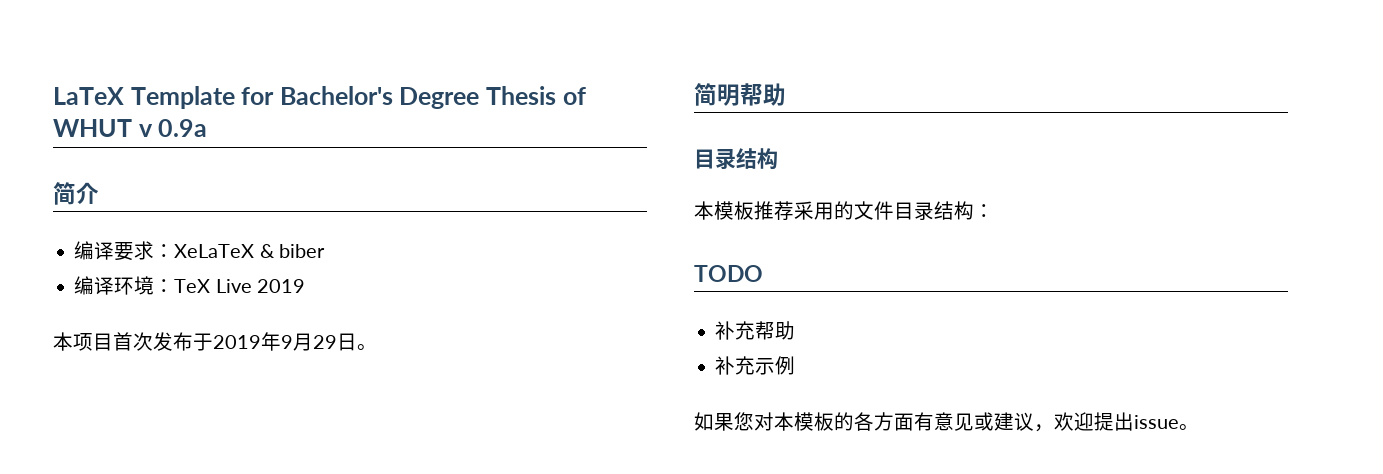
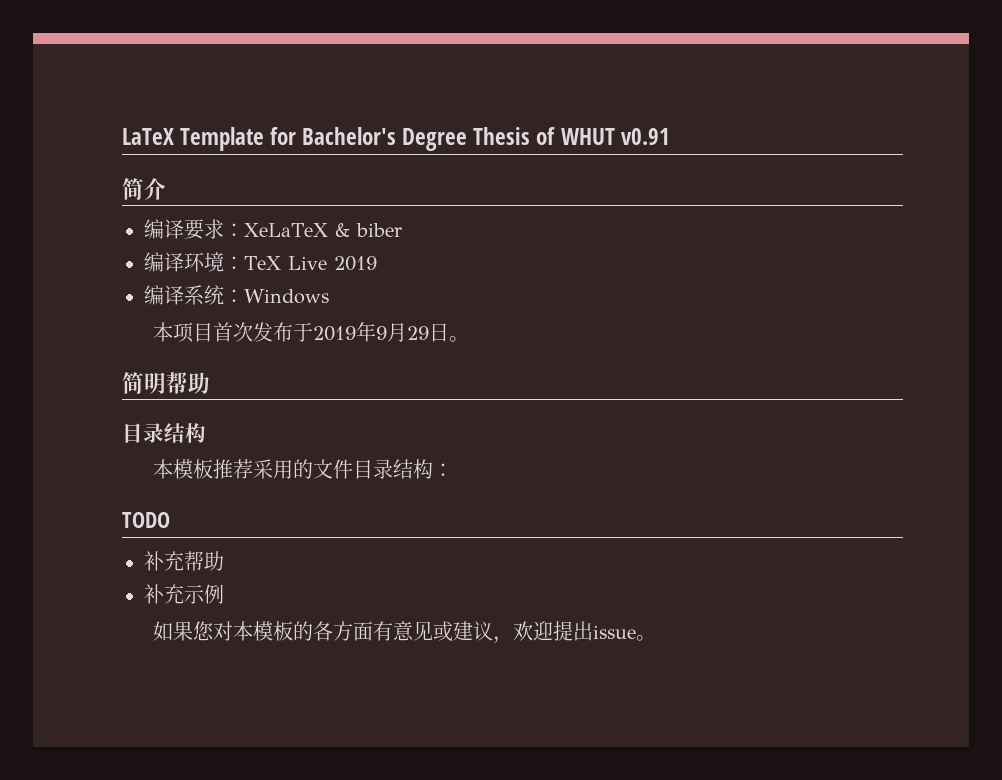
- LaTeX Template for Bachelor's Degree Thesis of WHUT v 0.9a
+ LaTeX Template for Bachelor's Degree Thesis of WHUT v0.91
+ 编译系统：Windows

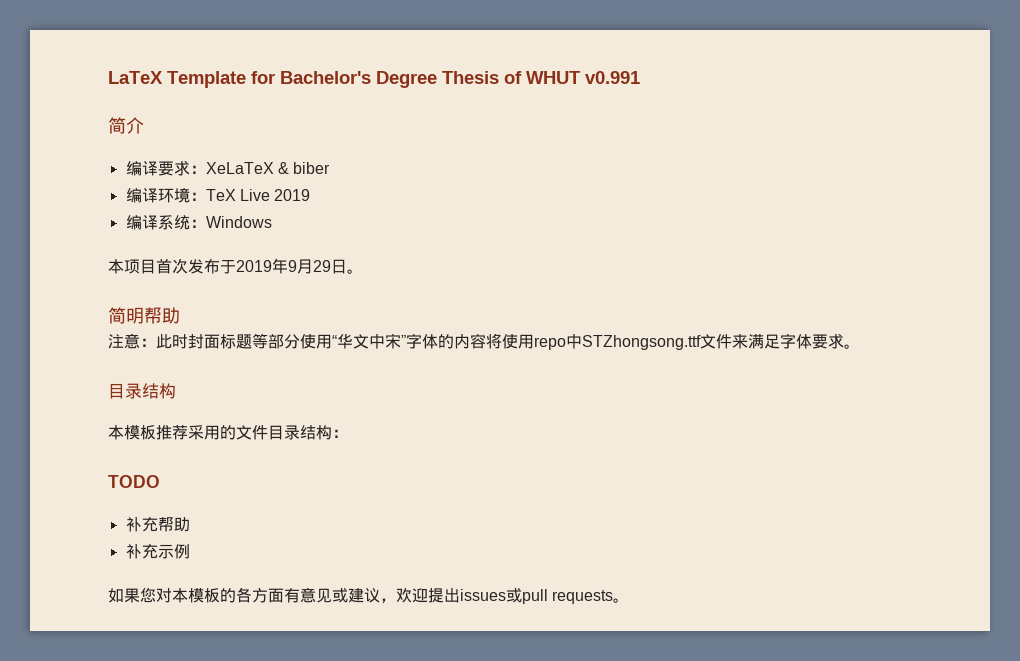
- LaTeX Template for Bachelor's Degree Thesis of WHUT v0.91
+ LaTeX Template for Bachelor's Degree Thesis of WHUT v0.991
+ 注意：此时封面标题等部分使用“华文中宋”字体的内容将使用repo中STZhongsong.ttf文件来满足字体要求。
- 如果您对本模板的各方面有意见或建议，欢迎提出issue。
+ 如果您对本模板的各方面有意见或建议，欢迎提出issues或pull requests。

